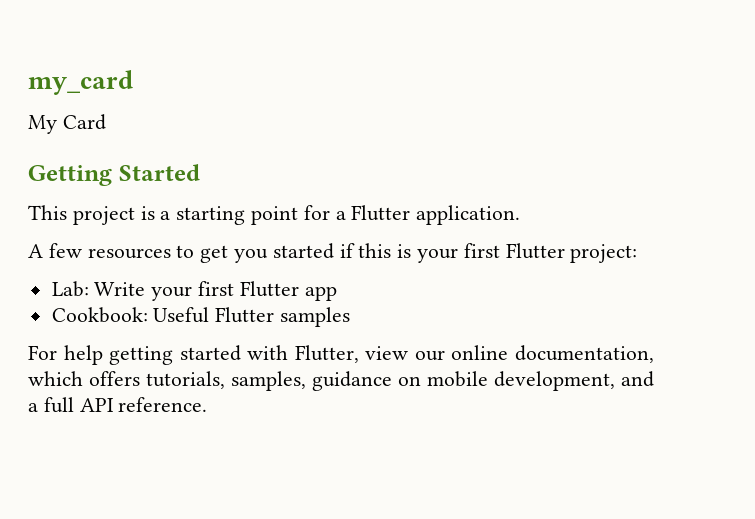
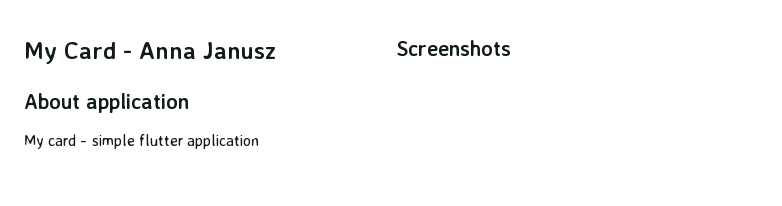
- my_card
- My Card
- Getting Started
- This project is a starting point for a Flutter application.
- A few resources to get you started if this is your first Flutter project:
- Lab: Write your first Flutter app
- Cookbook: Useful Flutter samples
- For help getting started with Flutter, view our online documentation, which offers tutorials, samples, guidance on mobile development, and a full API reference.
+ My Card - Anna Janusz
+ About application
+ My card - simple flutter application
+ Screenshots

